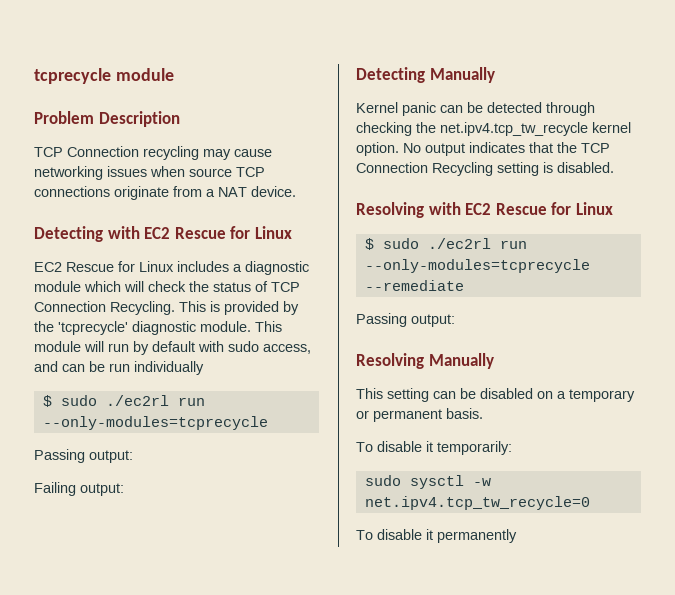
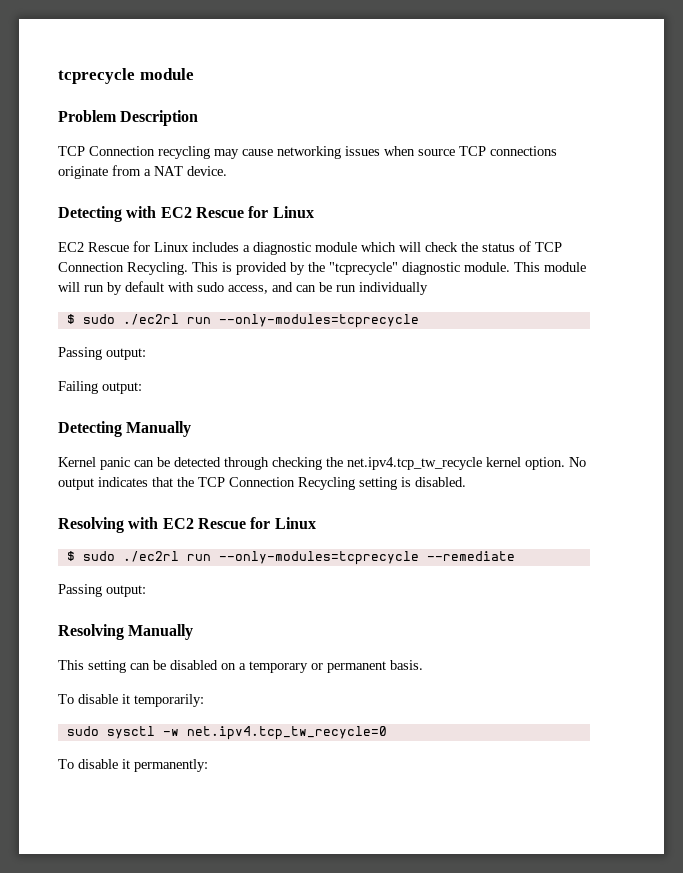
- This is provided by the 'tcprecycle' diagnostic module.
+ This is provided by the "tcprecycle" diagnostic module.
- To disable it permanently
+ To disable it permanently:

